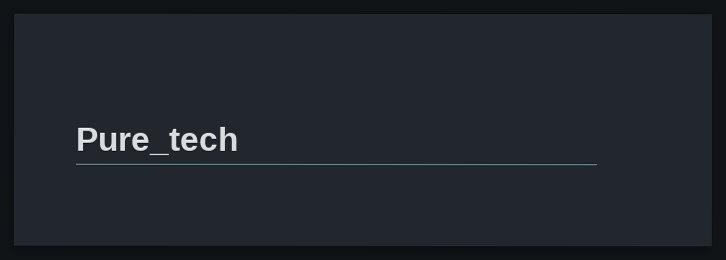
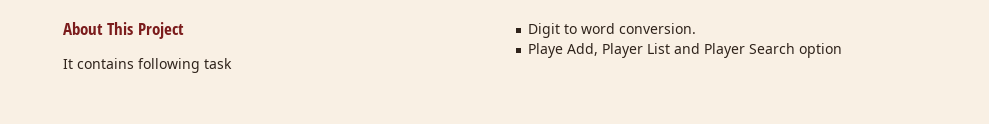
- Pure_tech
+ About This Project
+ It contains following task
+ Digit to word conversion.
+ Playe Add, Player List and Player Search option

